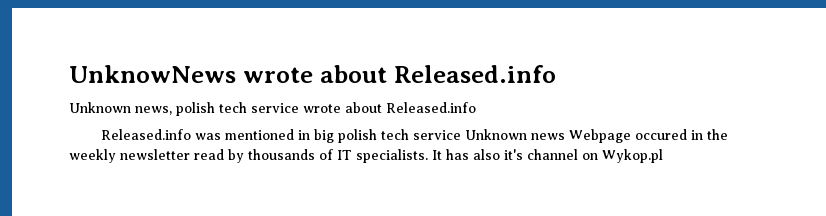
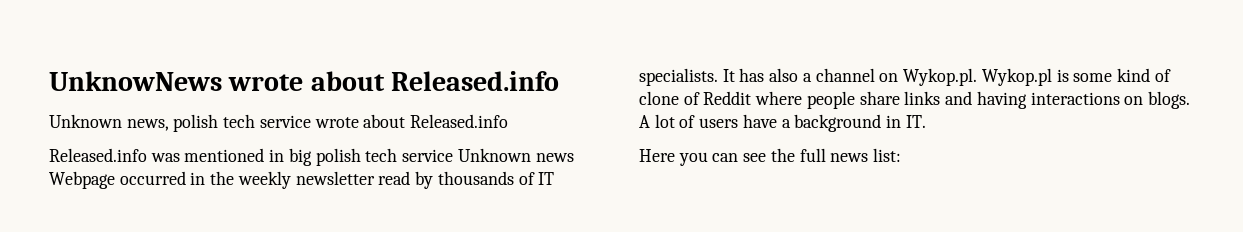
- Released.info was mentioned in big polish tech service Unknown news Webpage occured in the weekly newsletter read by thousands of IT specialists.
+ Released.info was mentioned in big polish tech service Unknown news Webpage occurred in the weekly newsletter read by thousands of IT specialists.
- It has also it's channel on Wykop.pl
+ It has also a channel on Wykop.pl. Wykop.pl is some kind of clone of Reddit where people share links and having interactions on blogs. A lot of users have a background in IT.
+ Here you can see the full news list:

